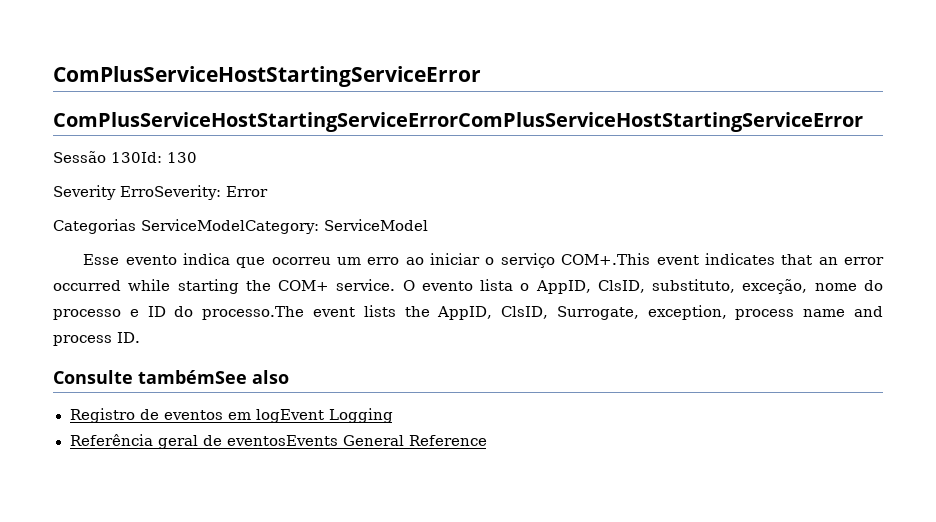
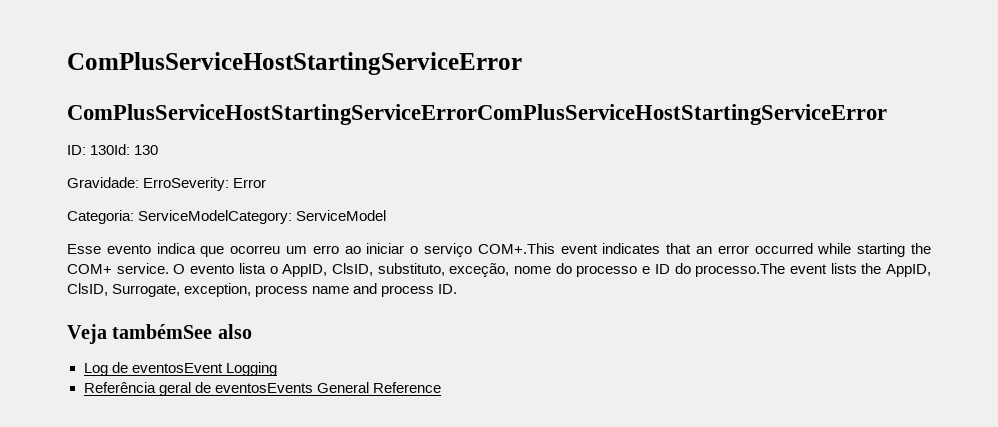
- Sessão 130Id: 130
+ ID: 130Id: 130
- Severity ErroSeverity: Error
+ Gravidade: ErroSeverity: Error
- Categorias ServiceModelCategory: ServiceModel
+ Categoria: ServiceModelCategory: ServiceModel
- Consulte tambémSee also
+ Veja tambémSee also
- Registro de eventos em logEvent Logging
+ Log de eventosEvent Logging

